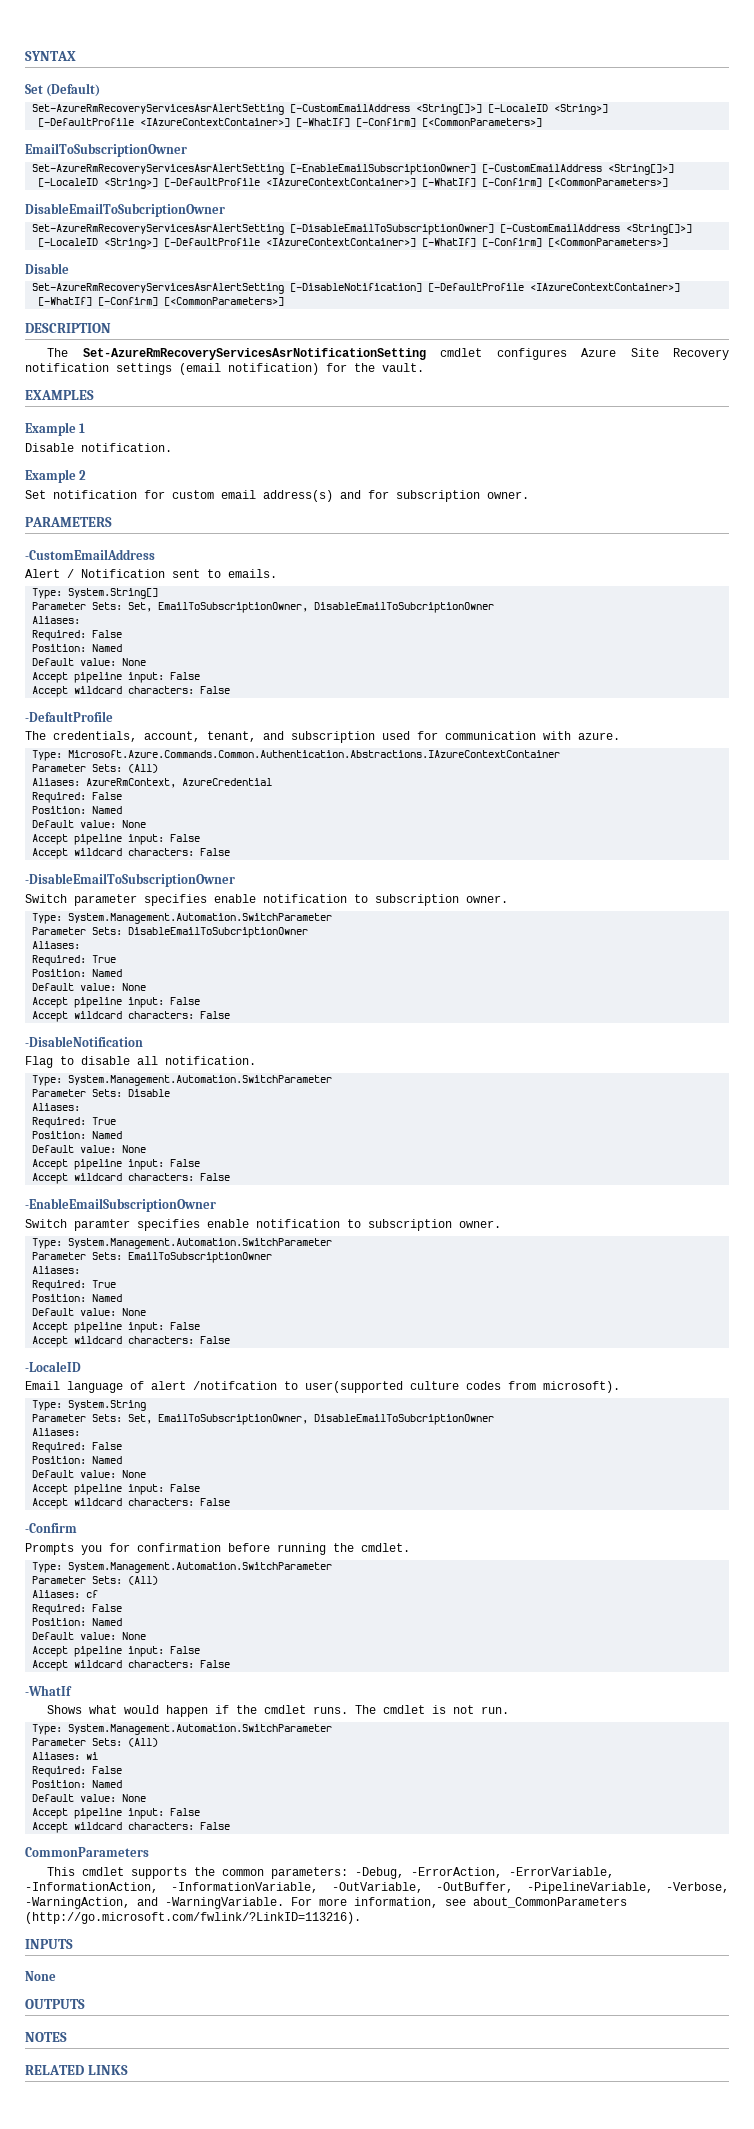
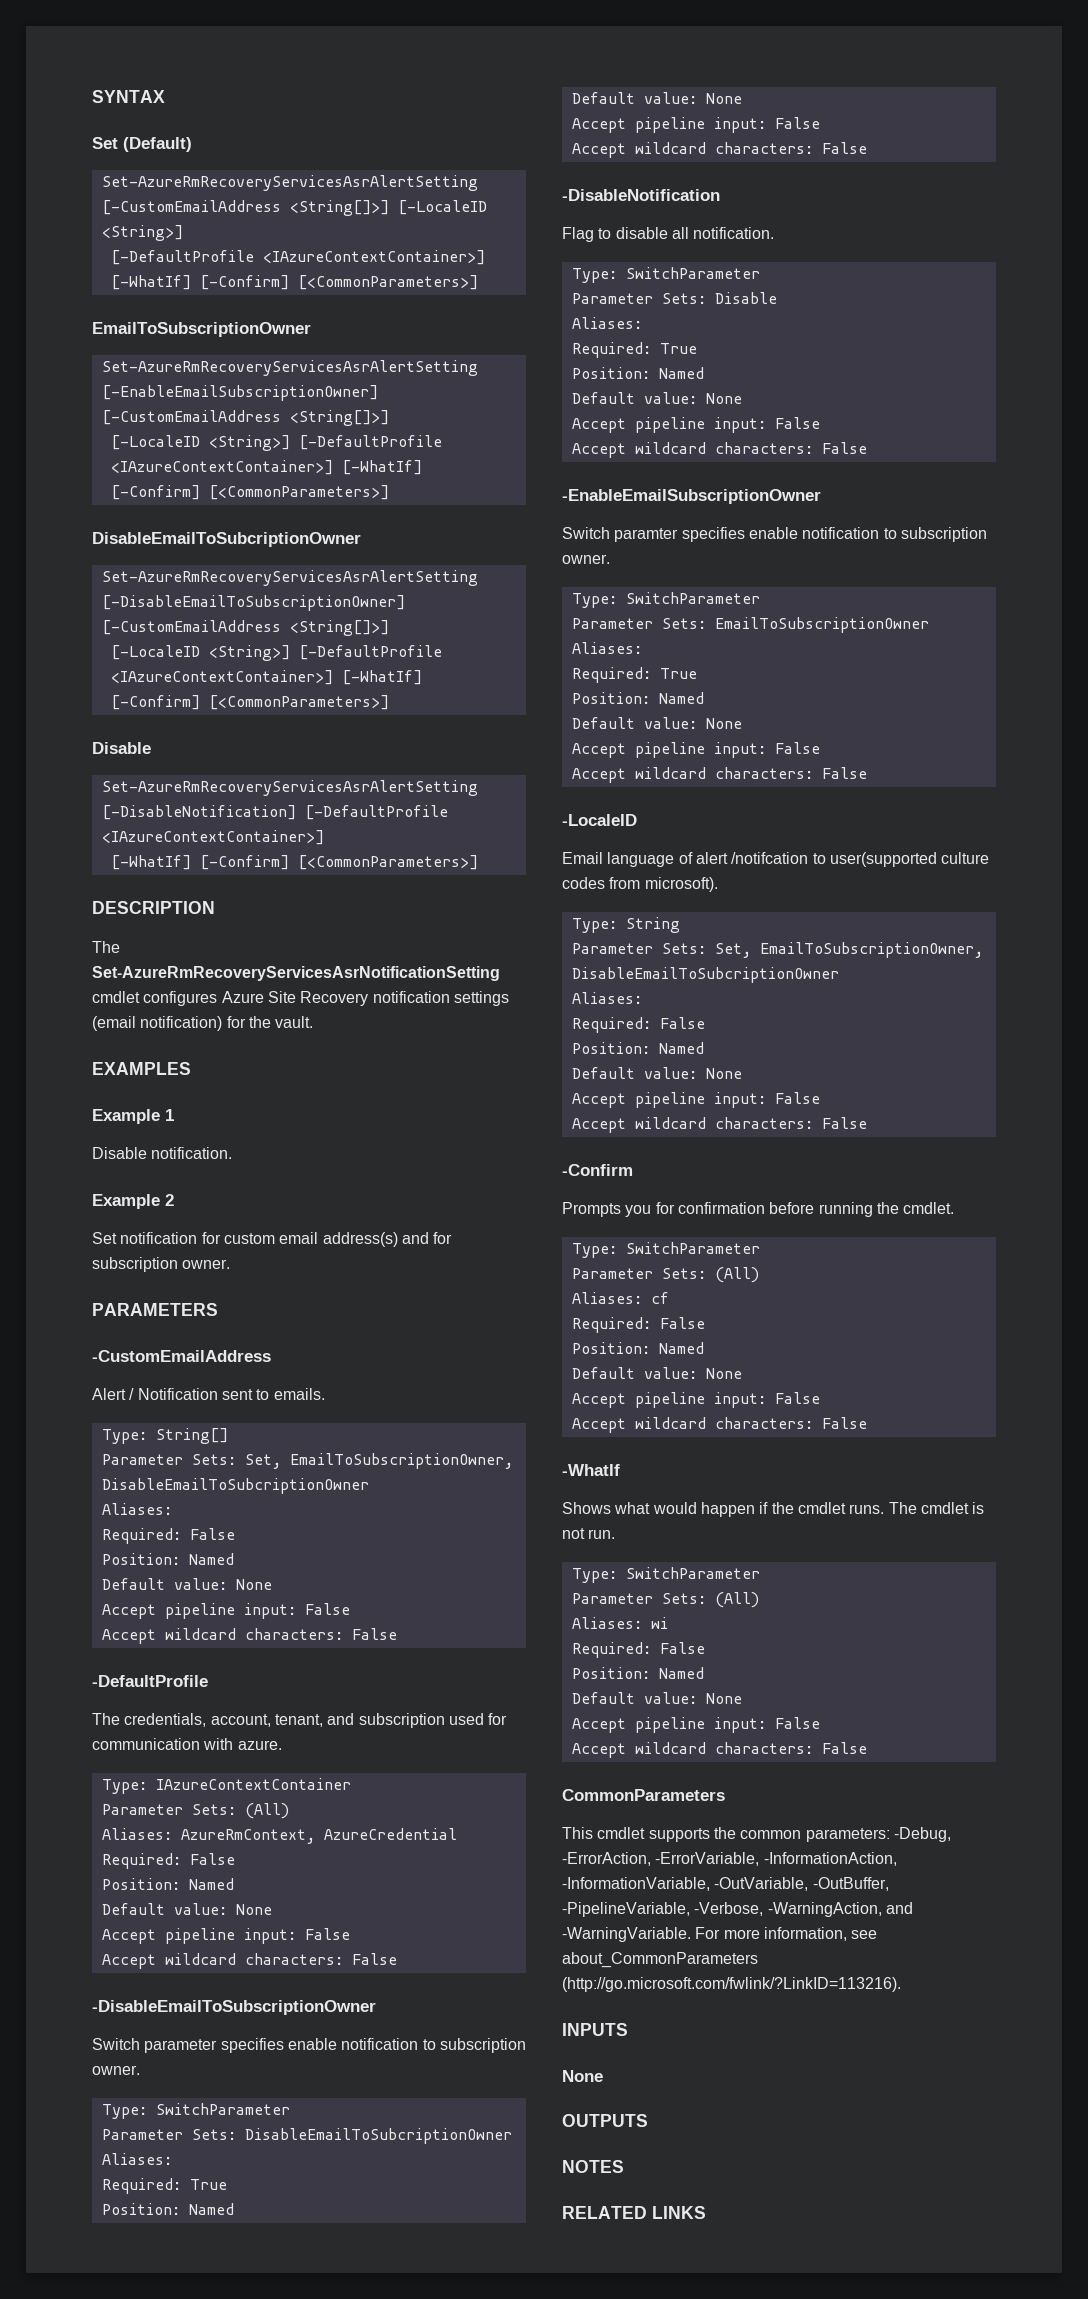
- Type: System.String[]
+ Type: String[]
- Type: Microsoft.Azure.Commands.Common.Authentication.Abstractions.IAzureContextContainer
+ Type: IAzureContextContainer
  Switch parameter specifies enable notification to subscription owner.
- Type: System.Management.Automation.SwitchParameter
+ Type: SwitchParameter
  Flag to disable all notification.
- Type: System.Management.Automation.SwitchParameter
+ Type: SwitchParameter
  Switch paramter specifies enable notification to subscription owner.
- Type: System.Management.Automation.SwitchParameter
+ Type: SwitchParameter
- Type: System.String
+ Type: String
  Prompts you for confirmation before running the cmdlet.
- Type: System.Management.Automation.SwitchParameter
+ Type: SwitchParameter
  The cmdlet is not run.
- Type: System.Management.Automation.SwitchParameter
+ Type: SwitchParameter

